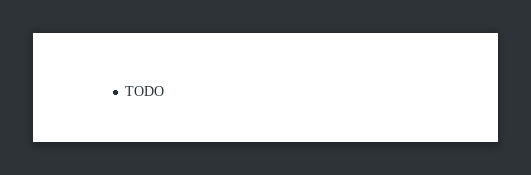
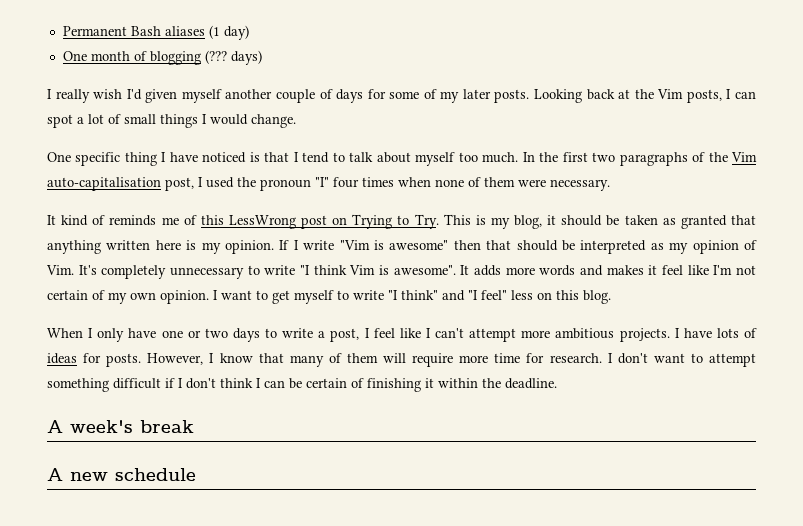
- TODO
+ Permanent Bash aliases (1 day)
+ One month of blogging (??? days)
+ I really wish I'd given myself another couple of days for some of my later posts. Looking back at the Vim posts, I can spot a lot of small things I would change.
+ One specific thing I have noticed is that I tend to talk about myself too much. In the first two paragraphs of the Vim auto-capitalisation post, I used the pronoun "I" four times when none of them were necessary.
+ It kind of reminds me of this LessWrong post on Trying to Try. This is my blog, it should be taken as granted that anything written here is my opinion. If I write "Vim is awesome" then that should be interpreted as my opinion of Vim. It's completely unnecessary to write "I think Vim is awesome". It adds more words and makes it feel like I'm not certain of my own opinion. I want to get myself to write "I think" and "I feel" less on this blog.
+ When I only have one or two days to write a post, I feel like I can't attempt more ambitious projects. I have lots of ideas for posts. However, I know that many of them will require more time for research. I don't want to attempt something difficult if I don't think I can be certain of finishing it within the deadline.
+ A week's break
+ A new schedule

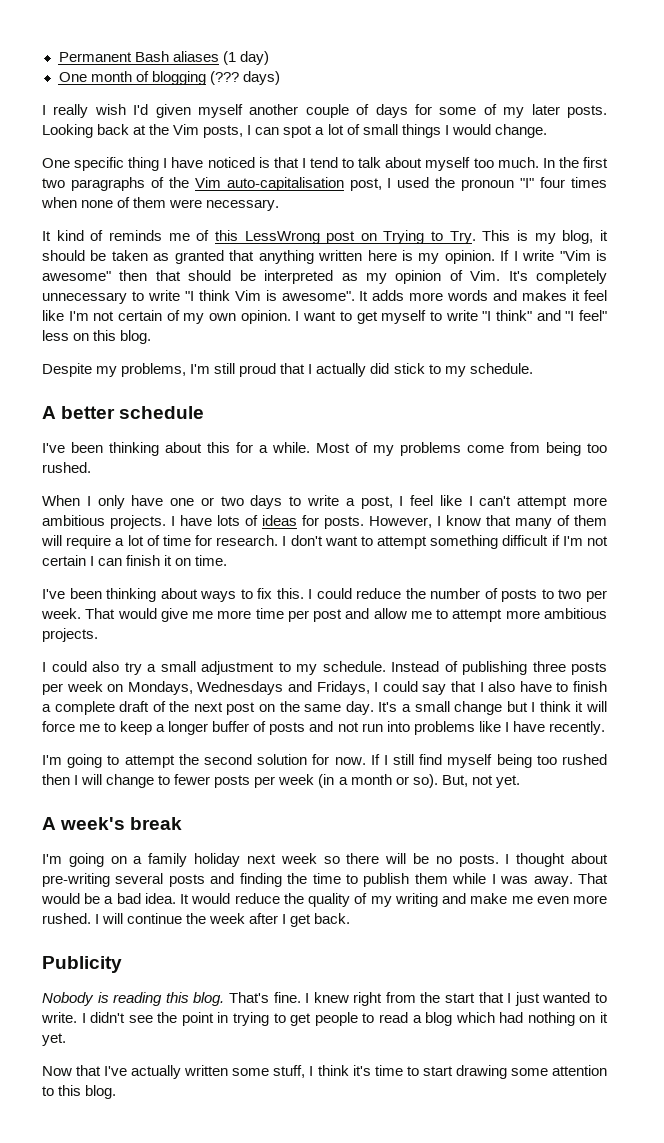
+ Despite my problems, I'm still proud that I actually did stick to my schedule.
+ A better schedule
+ I've been thinking about this for a while. Most of my problems come from being too rushed.
- However, I know that many of them will require more time for research.
+ However, I know that many of them will require a lot of time for research.
- I don't want to attempt something difficult if I don't think I can be certain of finishing it within the deadline.
+ I don't want to attempt something difficult if I'm not certain I can finish it on time.
+ I've been thinking about ways to fix this. I could reduce the number of posts to two per week. That would give me more time per post and allow me to attempt more ambitious projects.
+ I could also try a small adjustment to my schedule. Instead of publishing three posts per week on Mondays, Wednesdays and Fridays, I could say that I also have to finish a complete draft of the next post on the same day. It's a small change but I think it will force me to keep a longer buffer of posts and not run into problems like I have recently.
+ I'm going to attempt the second solution for now. If I still find myself being too rushed then I will change to fewer posts per week (in a month or so). But, not yet.
  A week's break
- A new schedule
+ I'm going on a family holiday next week so there will be no posts. I thought about pre-writing several posts and finding the time to publish them while I was away. That would be a bad idea. It would reduce the quality of my writing and make me even more rushed. I will continue the week after I get back.
+ Publicity
+ Nobody is reading this blog. That's fine. I knew right from the start that I just wanted to write. I didn't see the point in trying to get people to read a blog which had nothing on it yet.
+ Now that I've actually written some stuff, I think it's time to start drawing some attention to this blog.

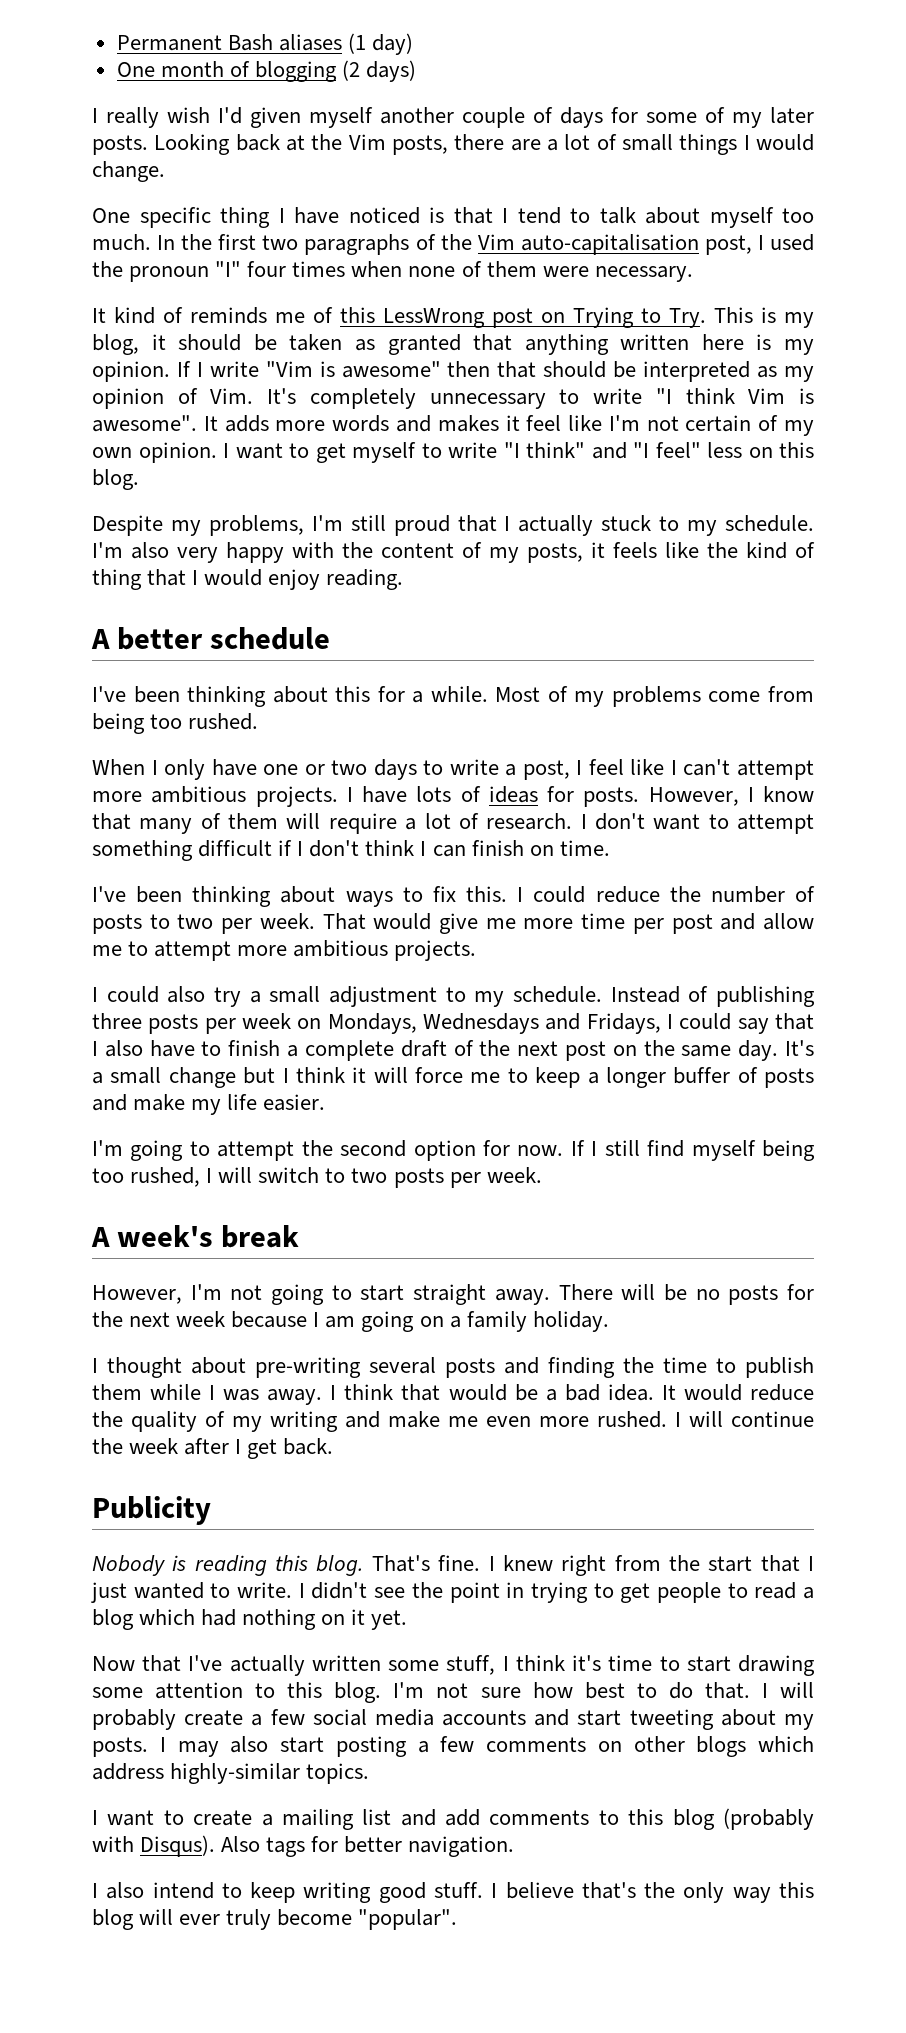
- One month of blogging (??? days)
+ One month of blogging (2 days)
- Looking back at the Vim posts, I can spot a lot of small things I would change.
+ Looking back at the Vim posts, there are a lot of small things I would change.
- Despite my problems, I'm still proud that I actually did stick to my schedule.
+ Despite my problems, I'm still proud that I actually stuck to my schedule. I'm also very happy with the content of my posts, it feels like the kind of thing that I would enjoy reading.
- However, I know that many of them will require a lot of time for research.
+ However, I know that many of them will require a lot of research.
- I don't want to attempt something difficult if I'm not certain I can finish it on time.
+ I don't want to attempt something difficult if I don't think I can finish on time.
- It's a small change but I think it will force me to keep a longer buffer of posts and not run into problems like I have recently.
+ It's a small change but I think it will force me to keep a longer buffer of posts and make my life easier.
- I'm going to attempt the second solution for now.
+ I'm going to attempt the second option for now.
- If I still find myself being too rushed then I will change to fewer posts per week (in a month or so). But, not yet.
+ If I still find myself being too rushed, I will switch to two posts per week.
  A week's break
- I'm going on a family holiday next week so there will be no posts. I thought about pre-writing several posts and finding the time to publish them while I was away.
+ However, I'm not going to start straight away. There will be no posts for the next week because I am going on a family holiday.
+ I thought about pre-writing several posts and finding the time to publish them while I was away.
- That would be a bad idea.
+ I think that would be a bad idea.
+ I'm not sure how best to do that. I will probably create a few social media accounts and start tweeting about my posts. I may also start posting a few comments on other blogs which address highly-similar topics.
+ I want to create a mailing list and add comments to this blog (probably with Disqus). Also tags for better navigation.
+ I also intend to keep writing good stuff. I believe that's the only way this blog will ever truly become "popular".

